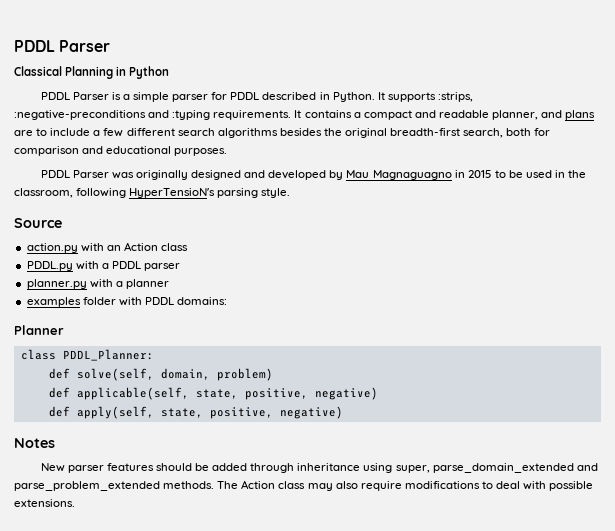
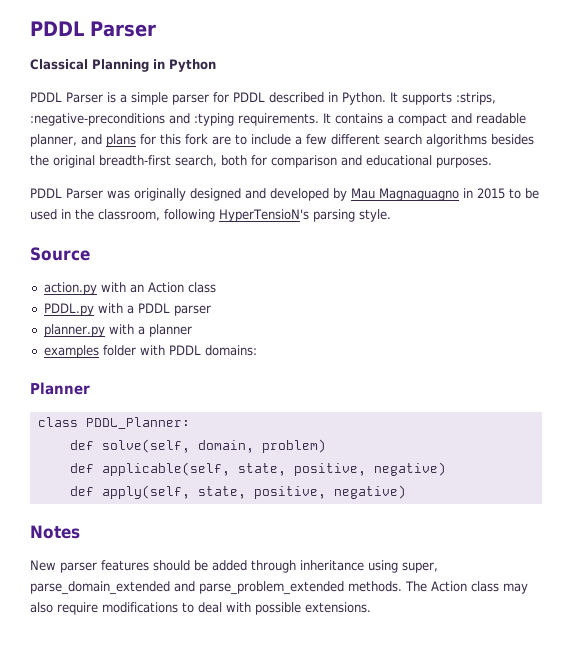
- It contains a compact and readable planner, and plans are to include a few different search algorithms besides the original breadth-first search, both for comparison and educational purposes.
+ It contains a compact and readable planner, and plans for this fork are to include a few different search algorithms besides the original breadth-first search, both for comparison and educational purposes.

